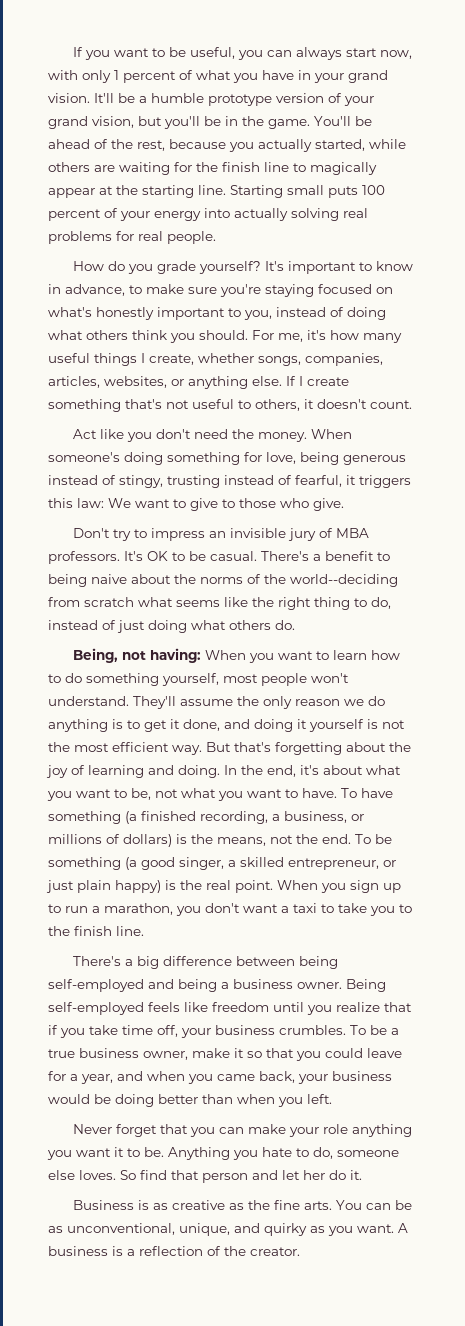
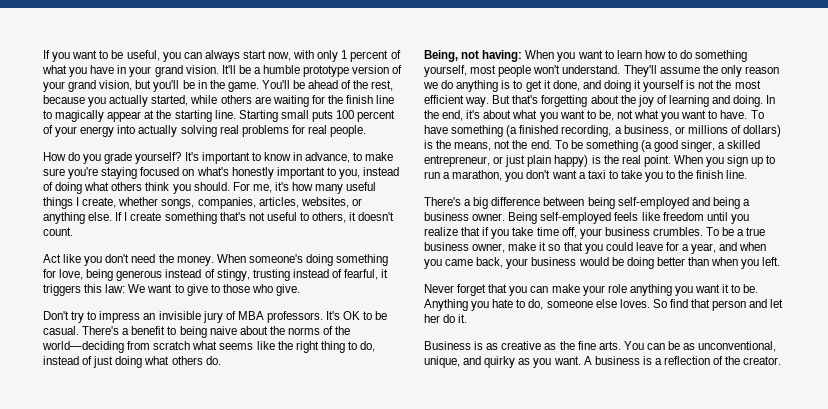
- There's a benefit to being naive about the norms of the world--deciding from scratch what seems like the right thing to do, instead of just doing what others do.
+ There's a benefit to being naive about the norms of the world—deciding from scratch what seems like the right thing to do, instead of just doing what others do.

